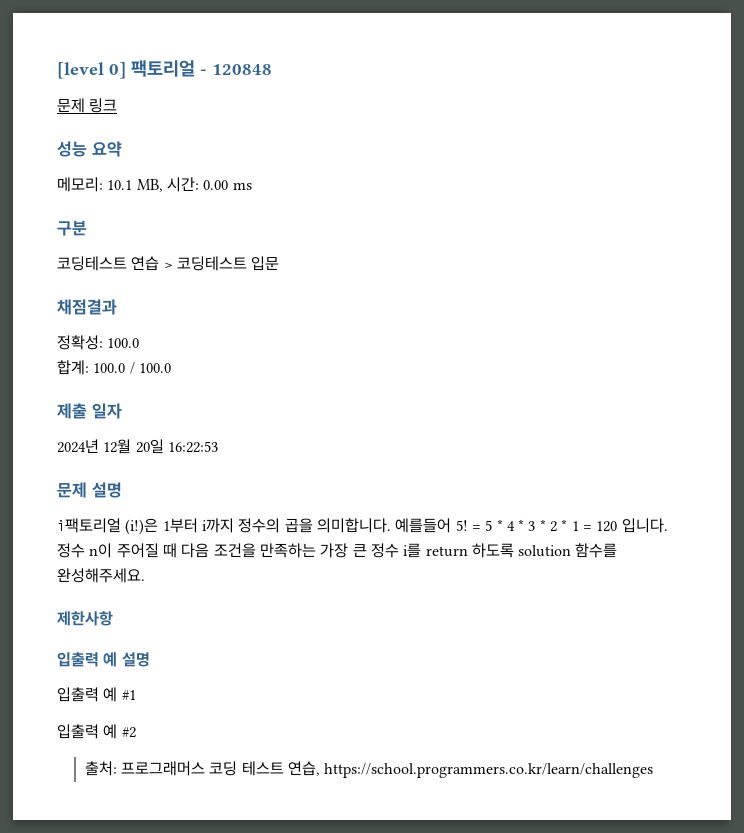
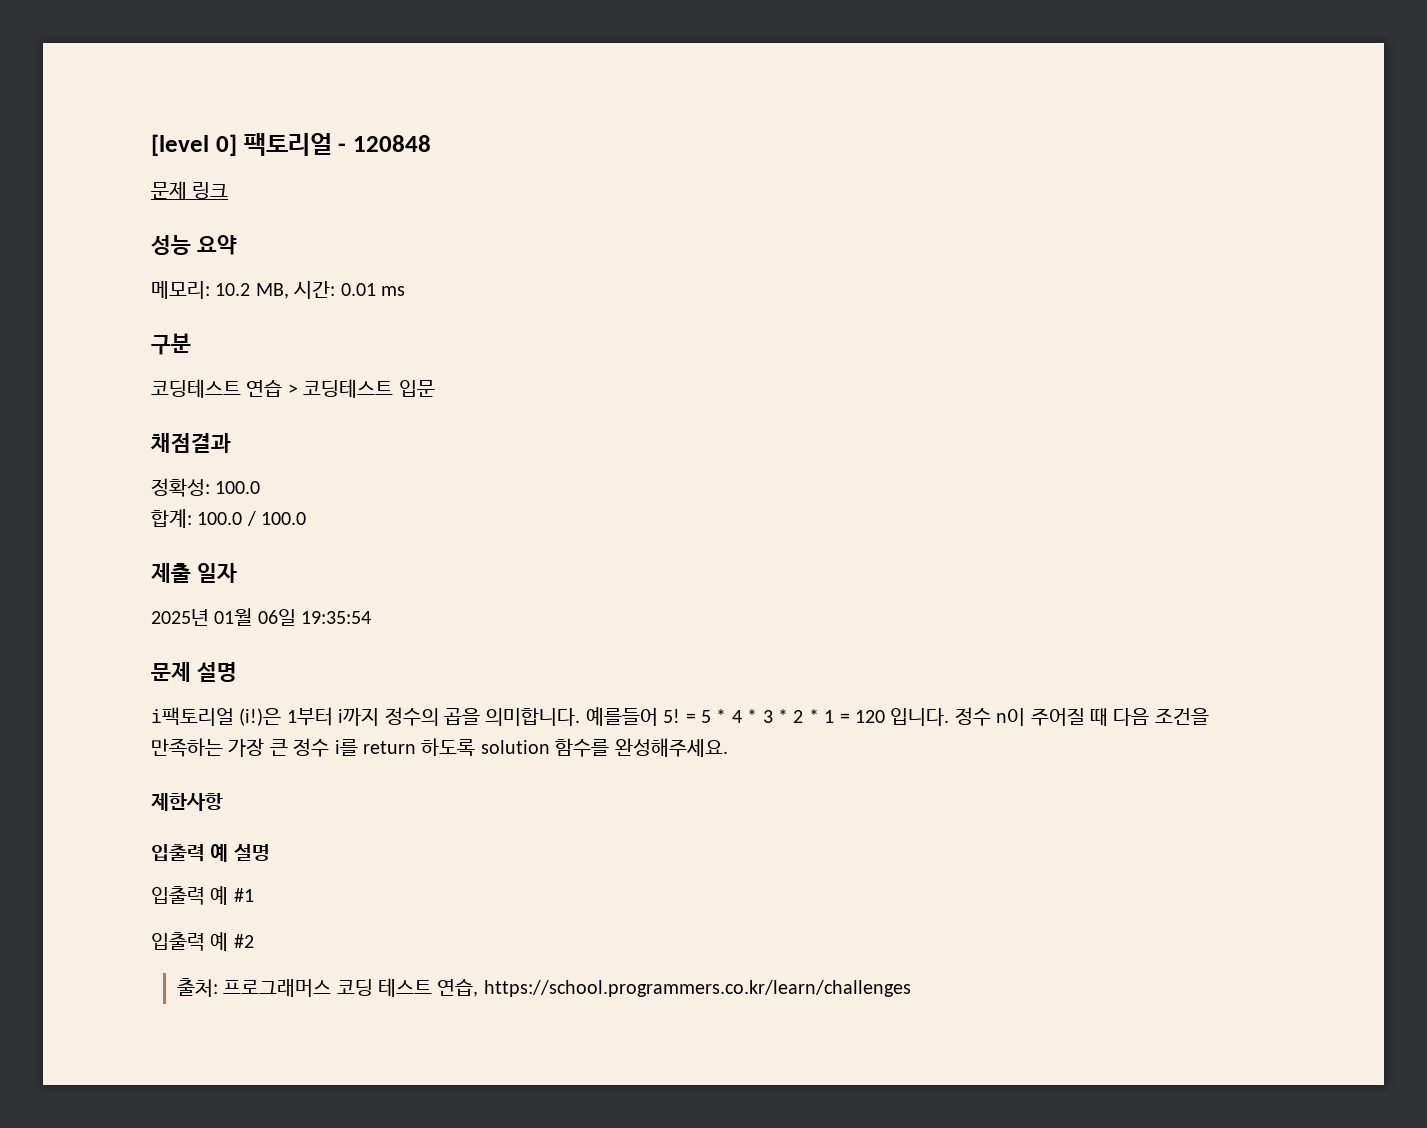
- 메모리: 10.1 MB, 시간: 0.00 ms
+ 메모리: 10.2 MB, 시간: 0.01 ms
- 2024년 12월 20일 16:22:53
+ 2025년 01월 06일 19:35:54

